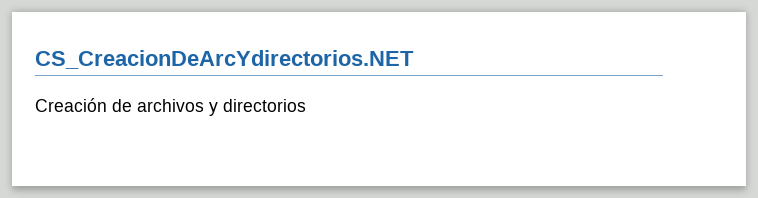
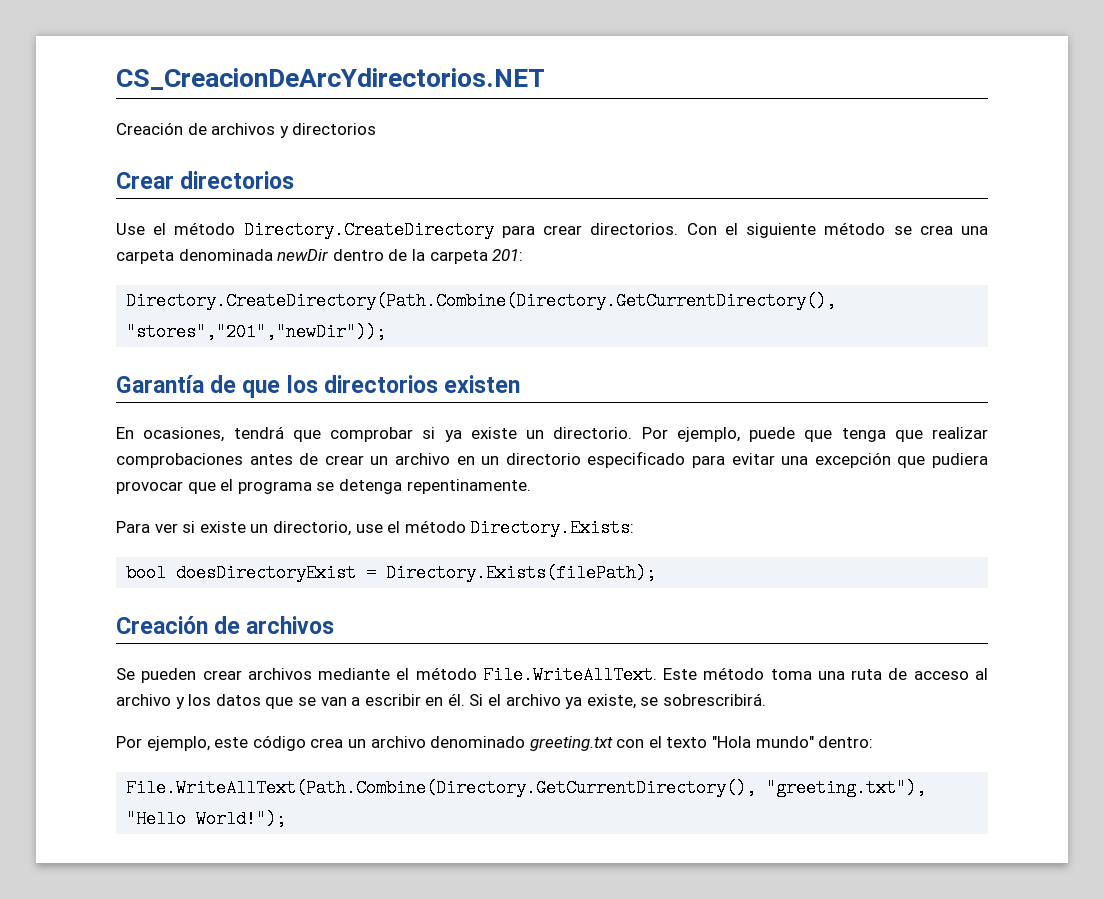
+ Crear directorios
+ Use el método Directory.CreateDirectory para crear directorios. Con el siguiente método se crea una carpeta denominada newDir dentro de la carpeta 201:
+ Directory.CreateDirectory(Path.Combine(Directory.GetCurrentDirectory(), "stores","201","newDir"));
+ Garantía de que los directorios existen
+ En ocasiones, tendrá que comprobar si ya existe un directorio. Por ejemplo, puede que tenga que realizar comprobaciones antes de crear un archivo en un directorio especificado para evitar una excepción que pudiera provocar que el programa se detenga repentinamente.
+ Para ver si existe un directorio, use el método Directory.Exists:
+ bool doesDirectoryExist = Directory.Exists(filePath);
+ Creación de archivos
+ Se pueden crear archivos mediante el método File.WriteAllText. Este método toma una ruta de acceso al archivo y los datos que se van a escribir en él. Si el archivo ya existe, se sobrescribirá.
+ Por ejemplo, este código crea un archivo denominado greeting.txt con el texto "Hola mundo" dentro:
+ File.WriteAllText(Path.Combine(Directory.GetCurrentDirectory(), "greeting.txt"), "Hello World!");

